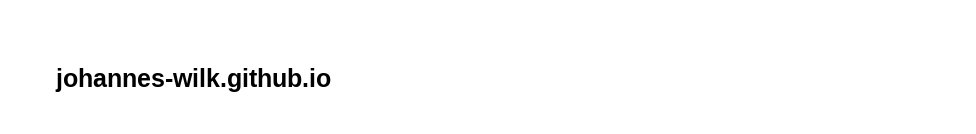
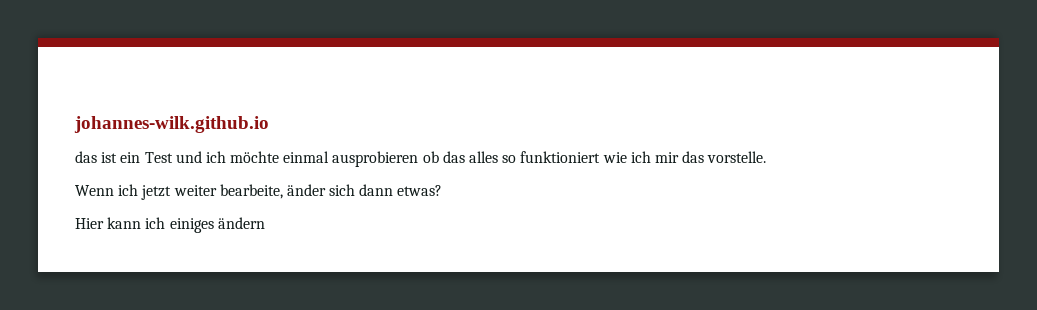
+ das ist ein Test und ich möchte einmal ausprobieren ob das alles so funktioniert wie ich mir das vorstelle.
+ Wenn ich jetzt weiter bearbeite, änder sich dann etwas?
+ Hier kann ich einiges ändern

